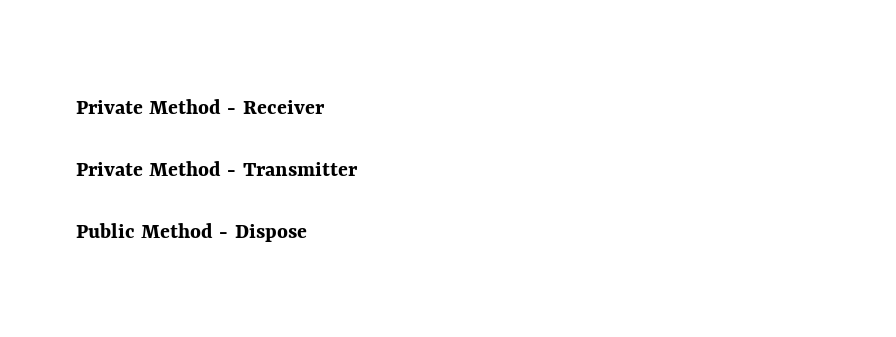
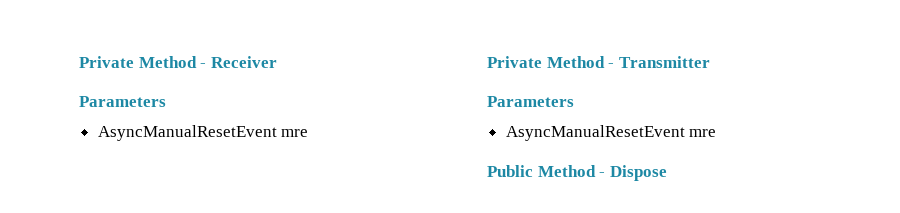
  Private Method - Receiver
+ Parameters
+ AsyncManualResetEvent mre
  Private Method - Transmitter
+ Parameters
+ AsyncManualResetEvent mre

